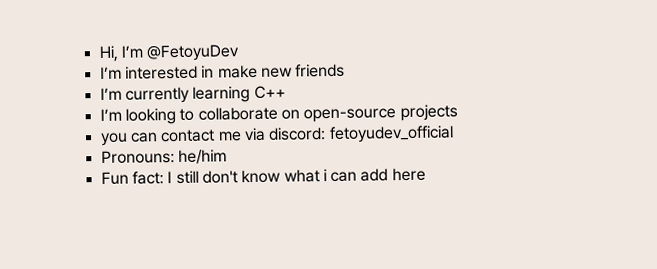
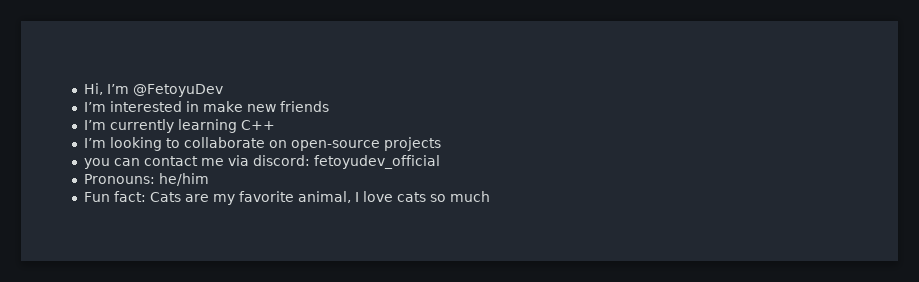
- Fun fact: I still don't know what i can add here
+ Fun fact: Cats are my favorite animal, I love cats so much

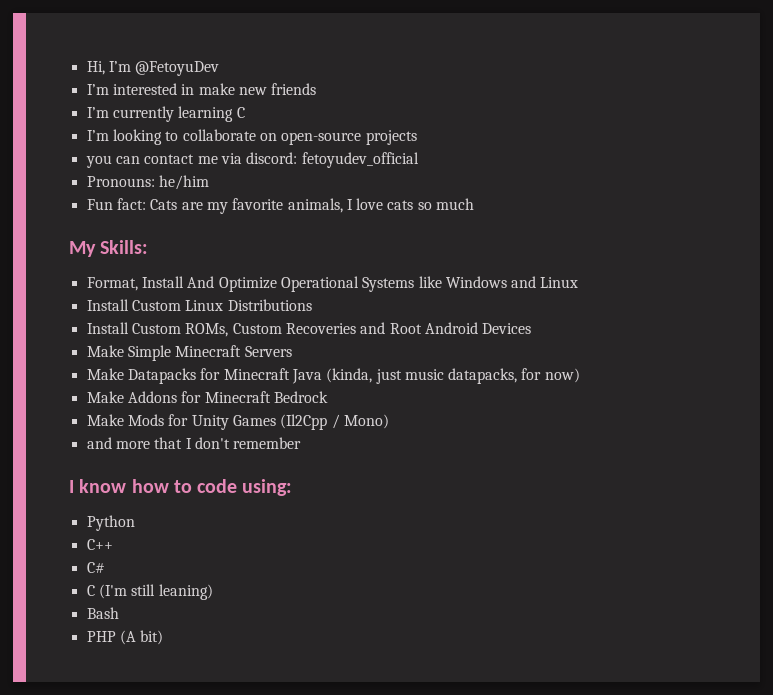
- I’m currently learning C++
+ I’m currently learning C
- Fun fact: Cats are my favorite animal, I love cats so much
+ Fun fact: Cats are my favorite animals, I love cats so much
+ My Skills:
+ Format, Install And Optimize Operational Systems like Windows and Linux
+ Install Custom Linux Distributions
+ Install Custom ROMs, Custom Recoveries and Root Android Devices
+ Make Simple Minecraft Servers
+ Make Datapacks for Minecraft Java (kinda, just music datapacks, for now)
+ Make Addons for Minecraft Bedrock
+ Make Mods for Unity Games (Il2Cpp / Mono)
+ and more that I don't remember
+ I know how to code using:
+ Python
+ C++
+ C#
+ C (I'm still leaning)
+ Bash
+ PHP (A bit)

